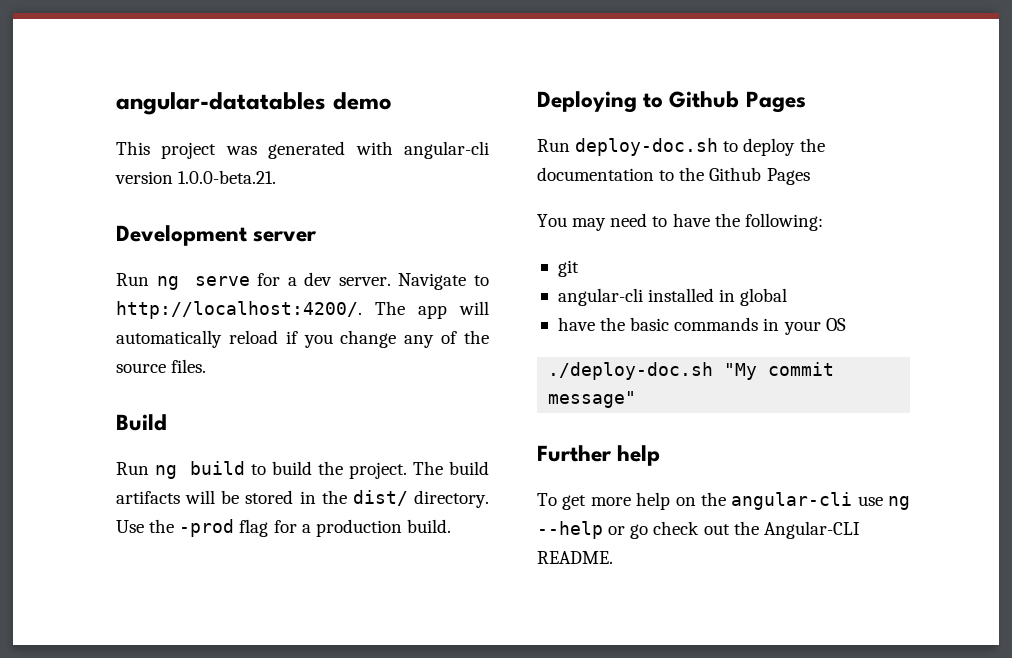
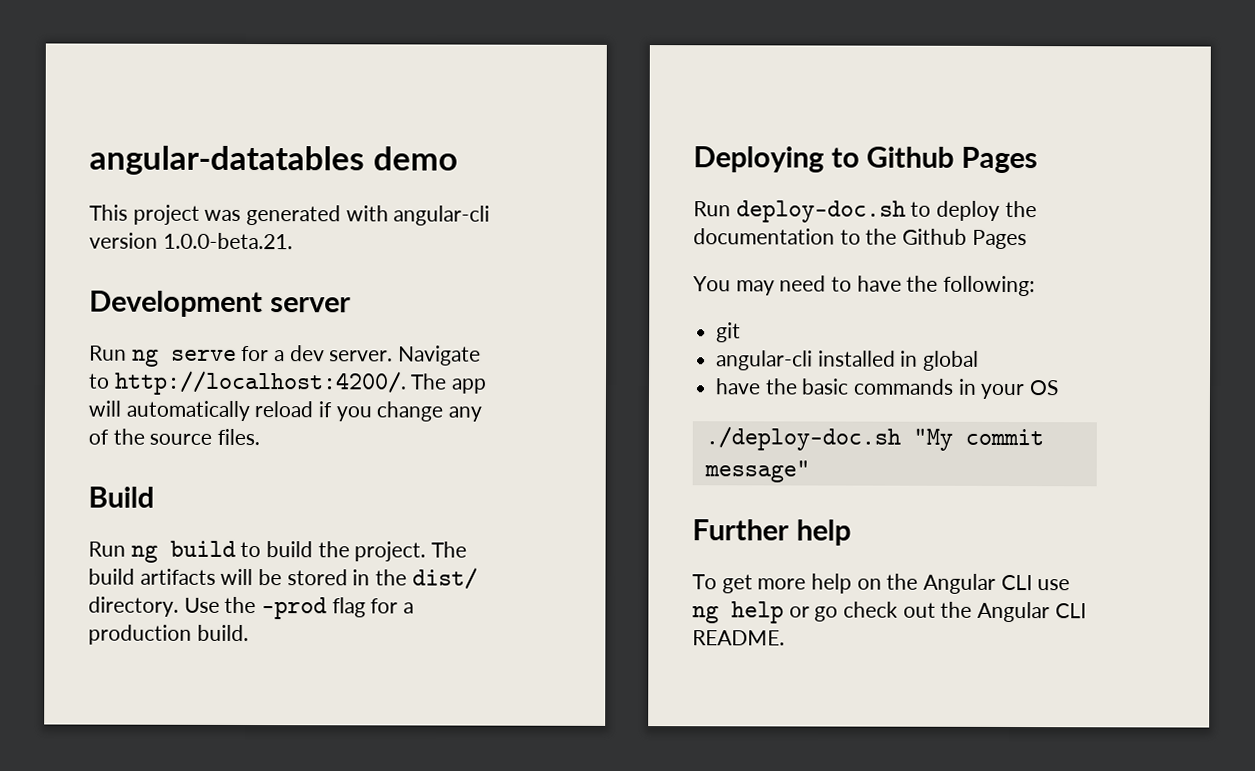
- To get more help on the angular-cli use ng --help or go check out the Angular-CLI README.
+ To get more help on the Angular CLI use ng help or go check out the Angular CLI README.

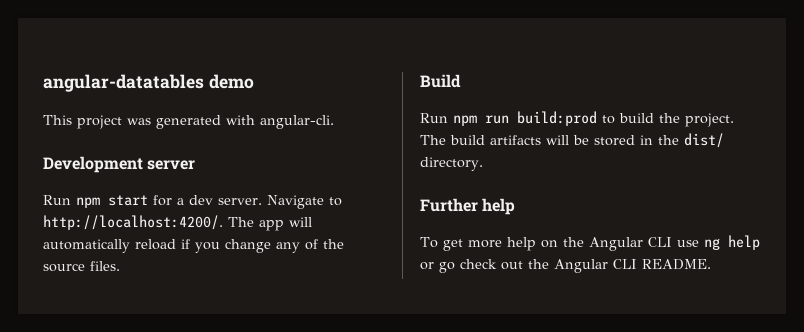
- This project was generated with angular-cli version 1.0.0-beta.21.
+ This project was generated with angular-cli.
- Run ng serve for a dev server.
+ Run npm start for a dev server.
- Run ng build to build the project.
+ Run npm run build:prod to build the project.
- Use the -prod flag for a production build.
- Deploying to Github Pages
- Run deploy-doc.sh to deploy the documentation to the Github Pages
- You may need to have the following:
- git
- angular-cli installed in global
- have the basic commands in your OS
- ./deploy-doc.sh "My commit message"

